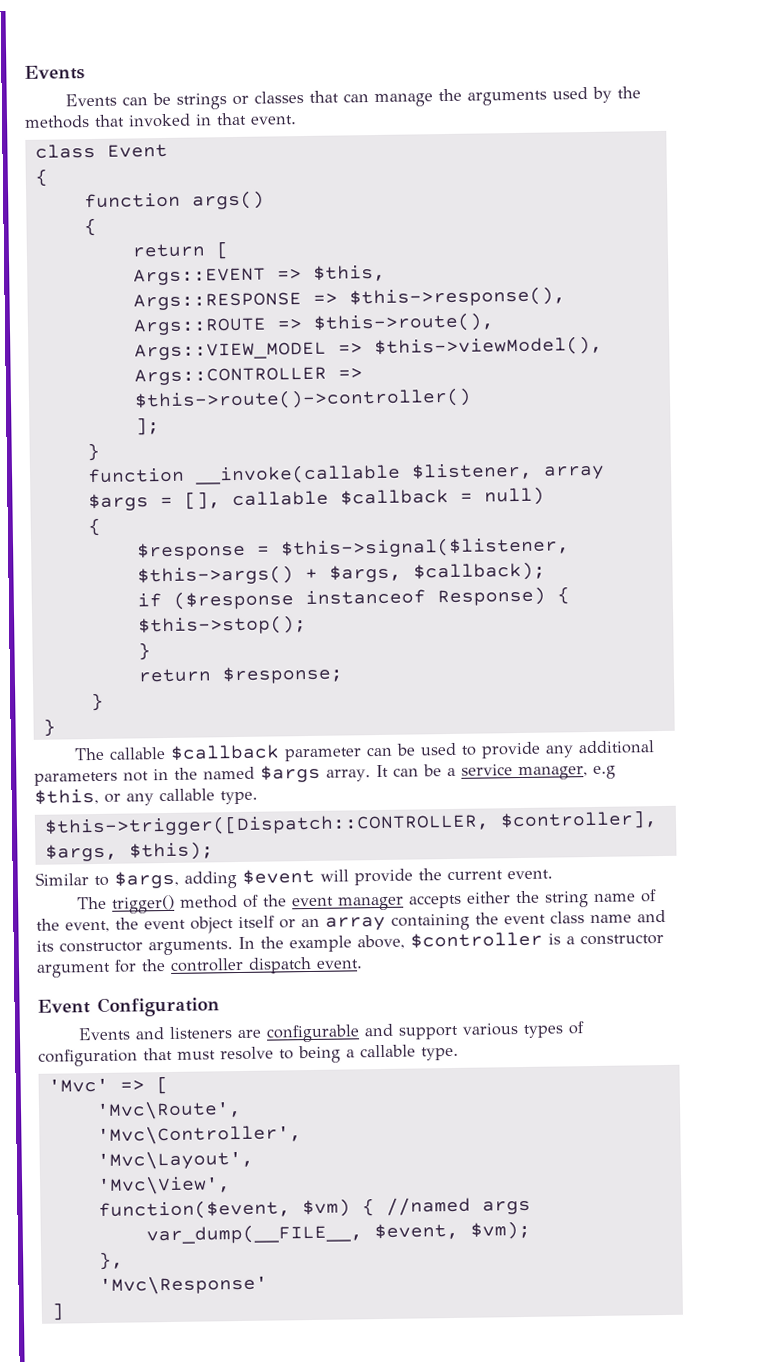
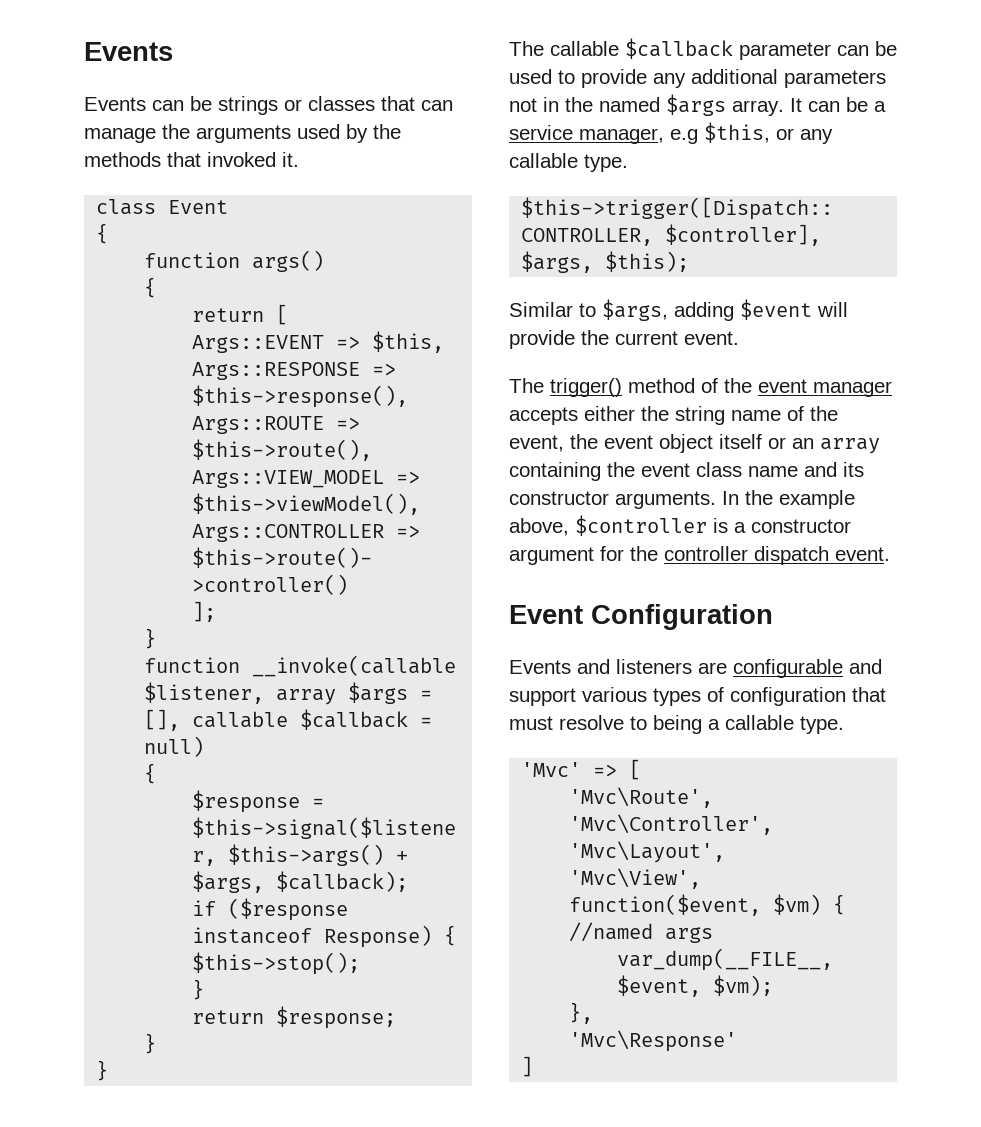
- Events can be strings or classes that can manage the arguments used by the methods that invoked in that event.
+ Events can be strings or classes that can manage the arguments used by the methods that invoked it.

